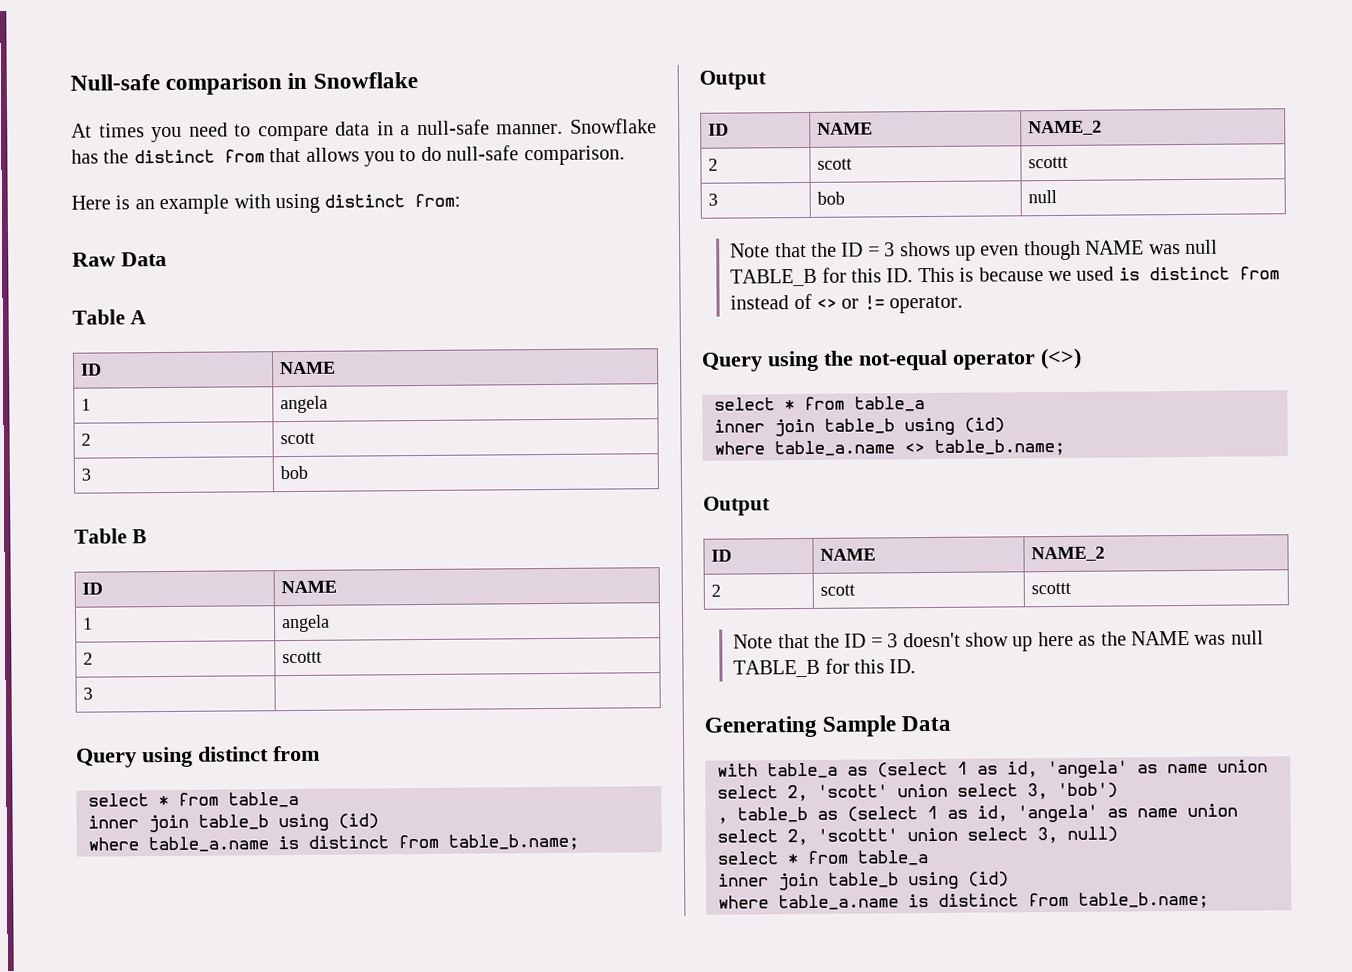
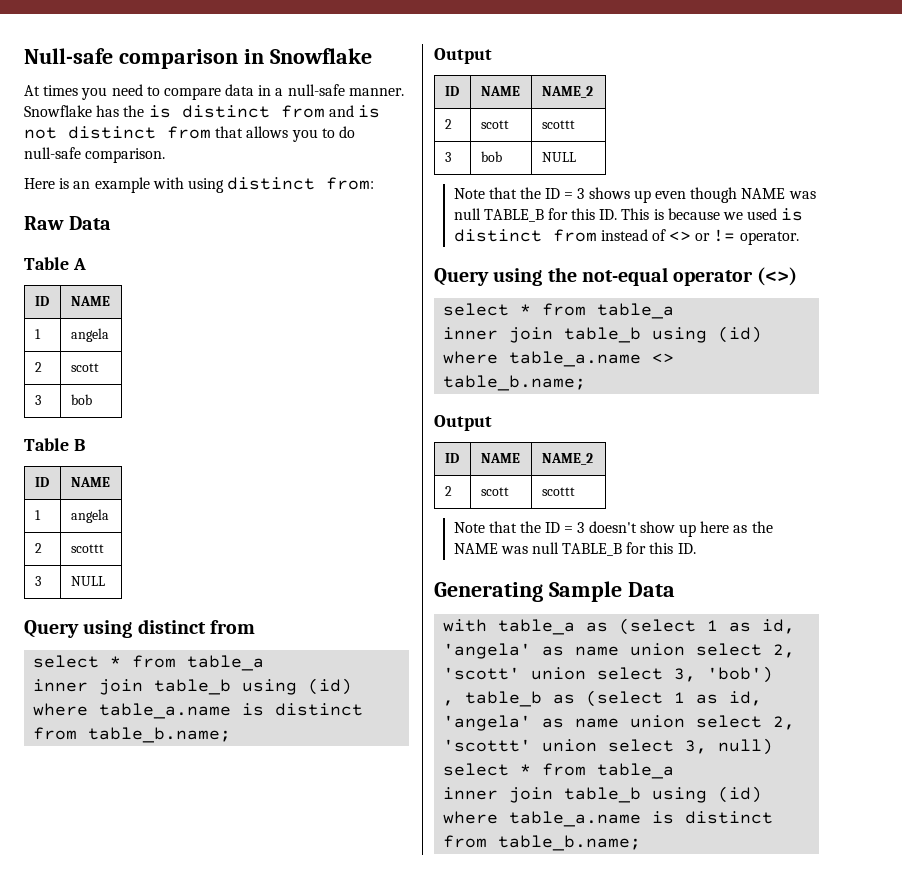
- Snowflake has the distinct from that allows you to do null-safe comparison.
+ Snowflake has the is distinct from and is not distinct from that allows you to do null-safe comparison.
  2 | scottt
- 3 |
+ 3 | NULL
- 3 | bob | null
+ 3 | bob | NULL

